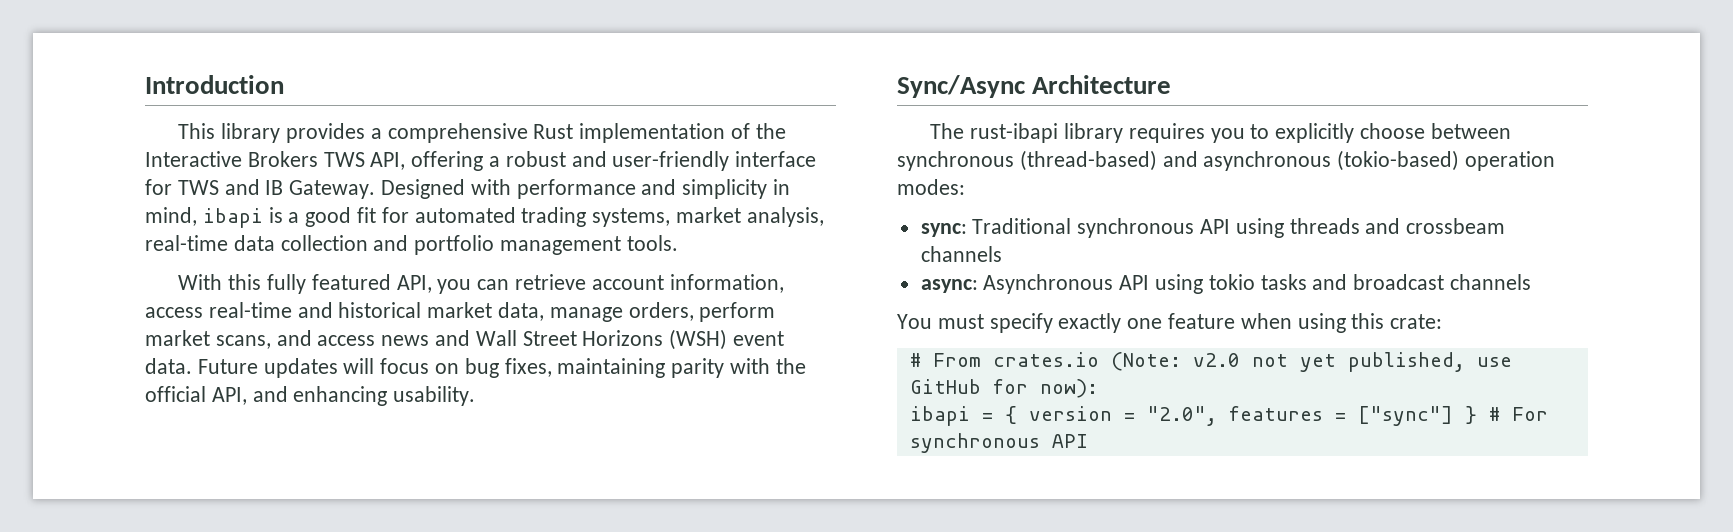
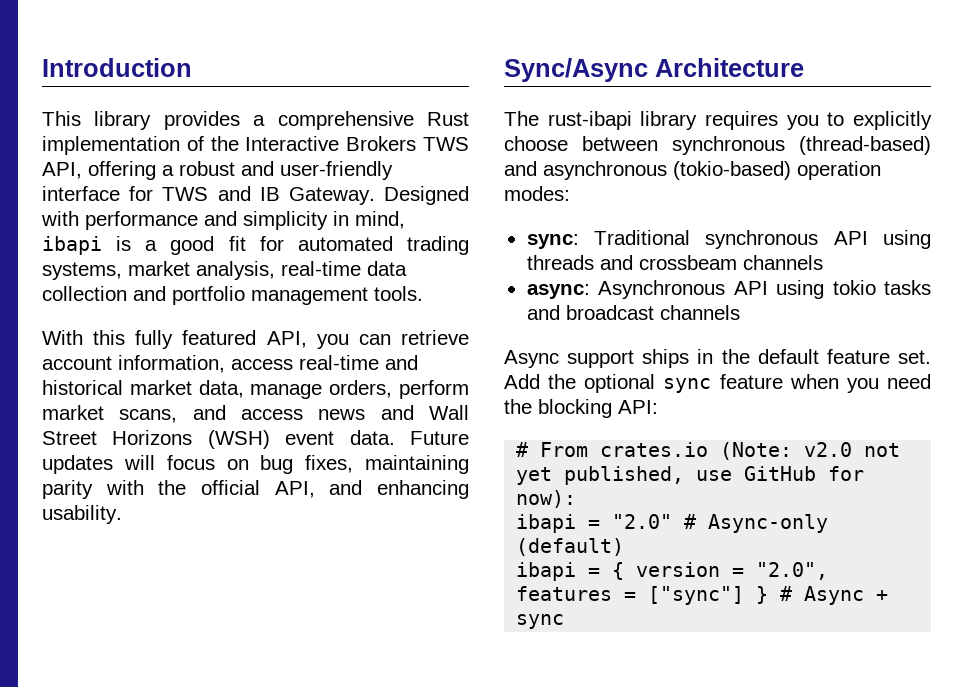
- You must specify exactly one feature when using this crate:
+ Async support ships in the default feature set. Add the optional sync feature when you need the blocking API:
+ ibapi = "2.0" # Async-only (default)
- ibapi = { version = "2.0", features = ["sync"] } # For synchronous API
+ ibapi = { version = "2.0", features = ["sync"] } # Async + sync

